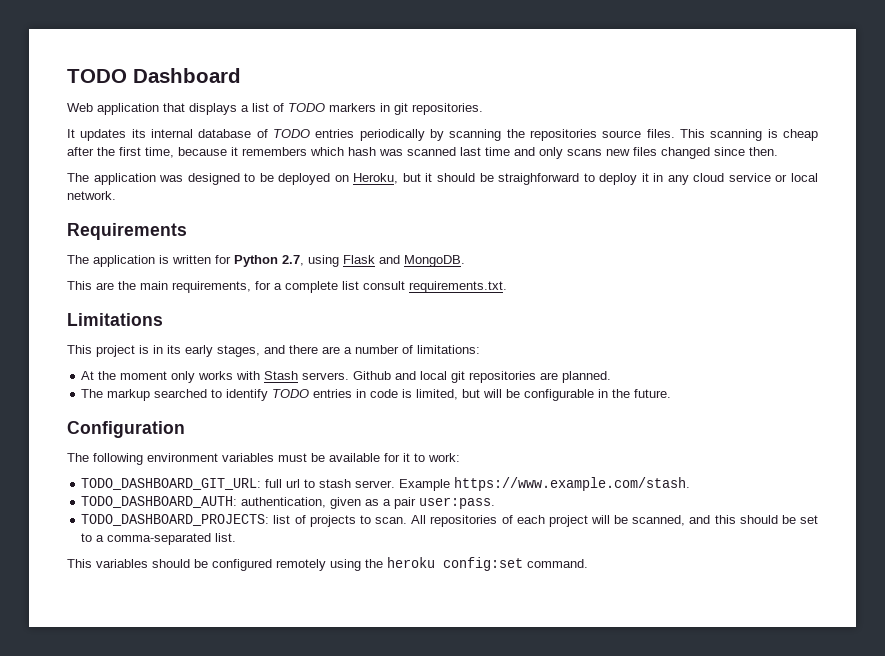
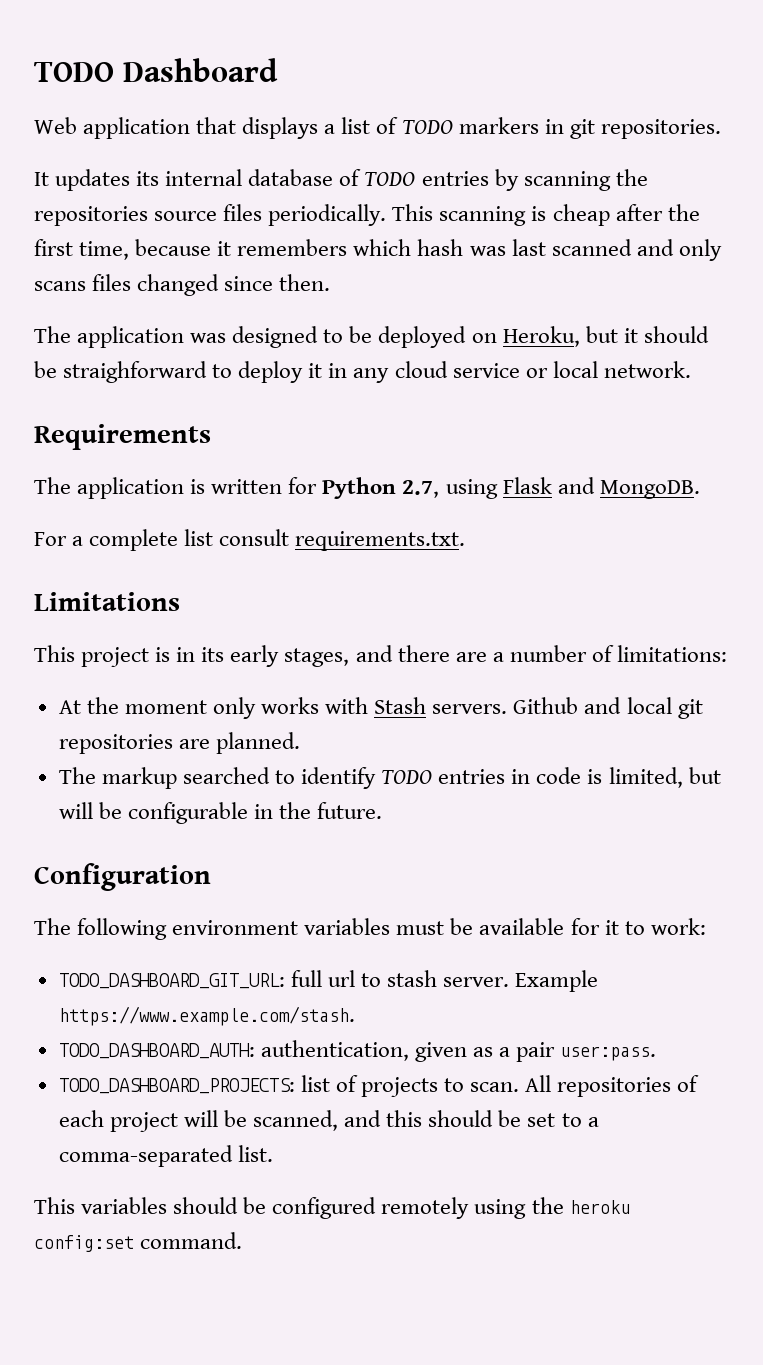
- It updates its internal database of TODO entries periodically by scanning the repositories source files.
+ It updates its internal database of TODO entries by scanning the repositories source files periodically.
- This scanning is cheap after the first time, because it remembers which hash was scanned last time and only scans new files changed since then.
+ This scanning is cheap after the first time, because it remembers which hash was last scanned and only scans files changed since then.
- This are the main requirements, for a complete list consult requirements.txt.
+ For a complete list consult requirements.txt.

